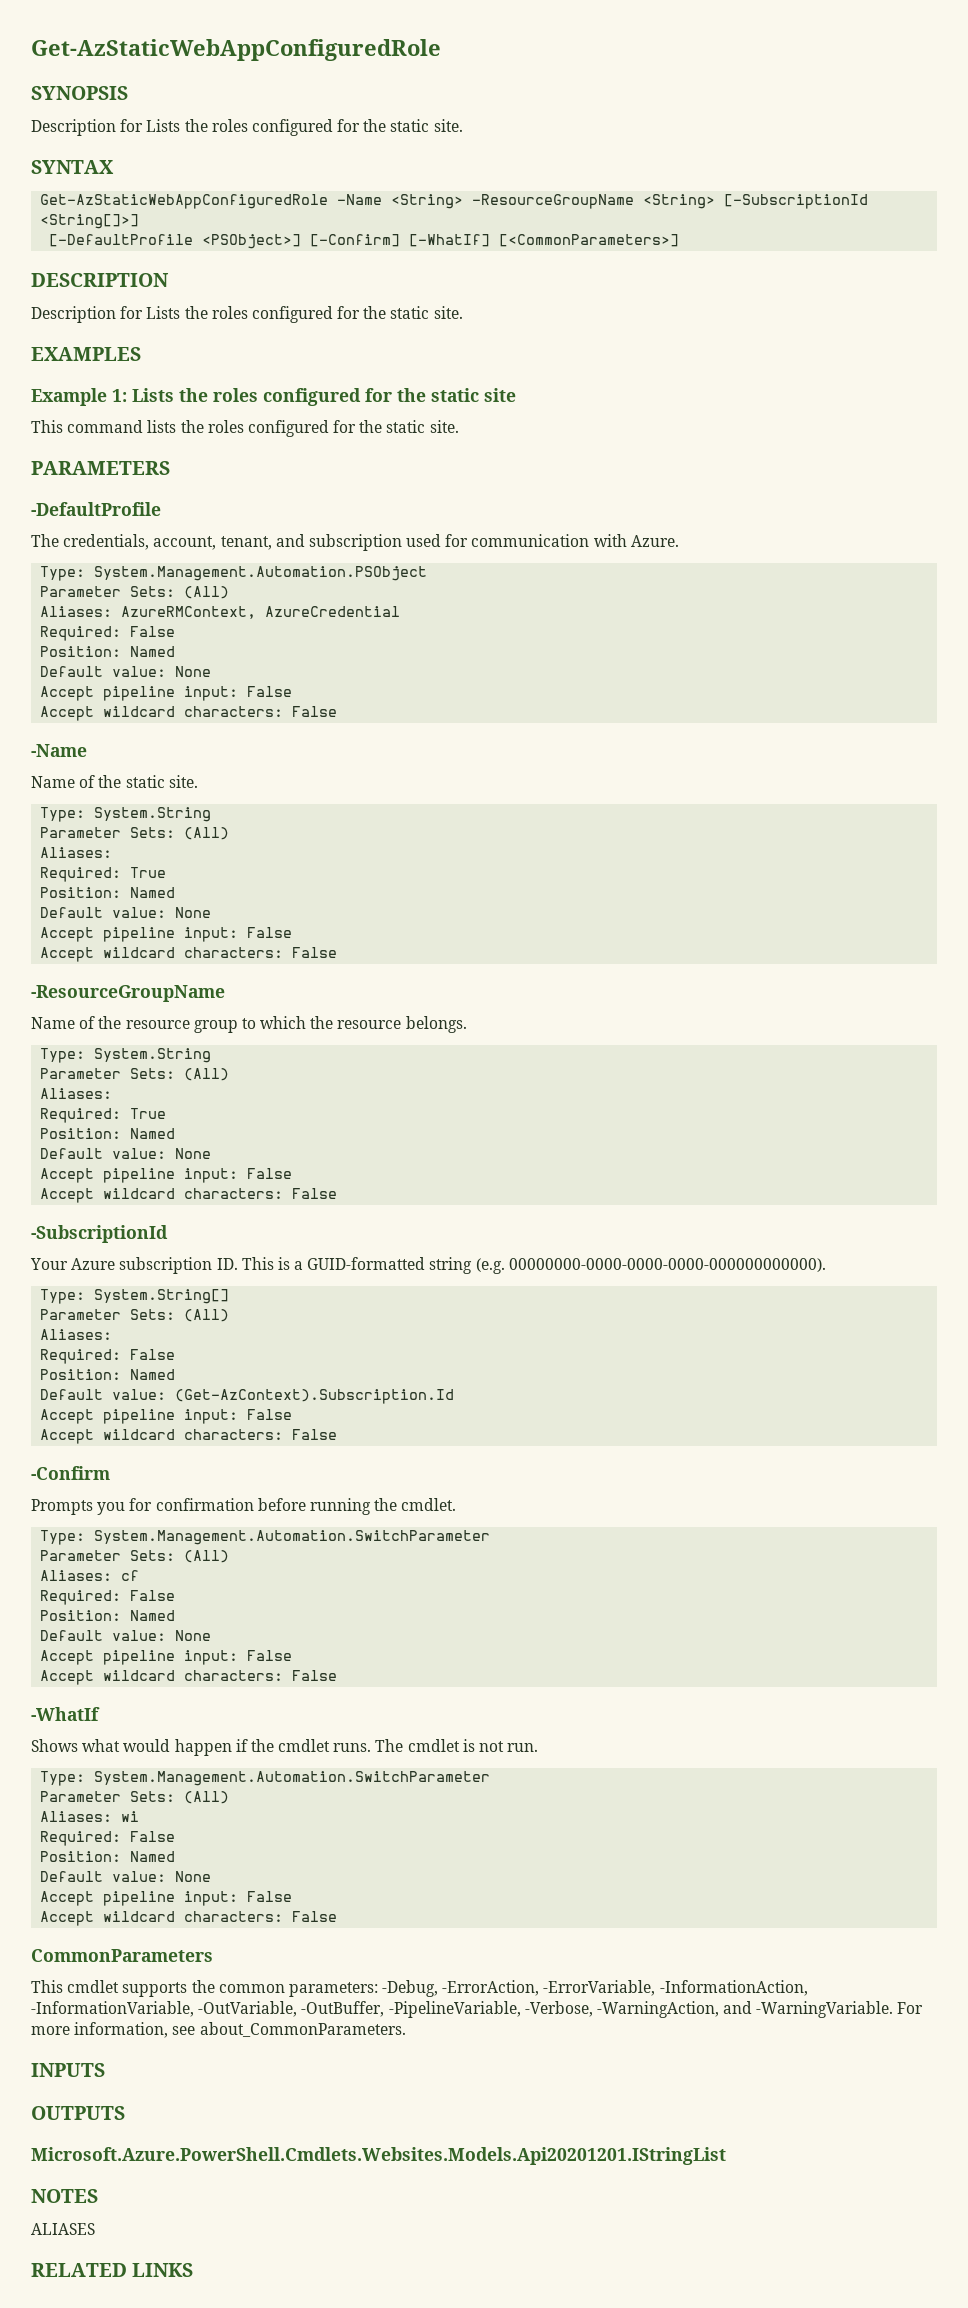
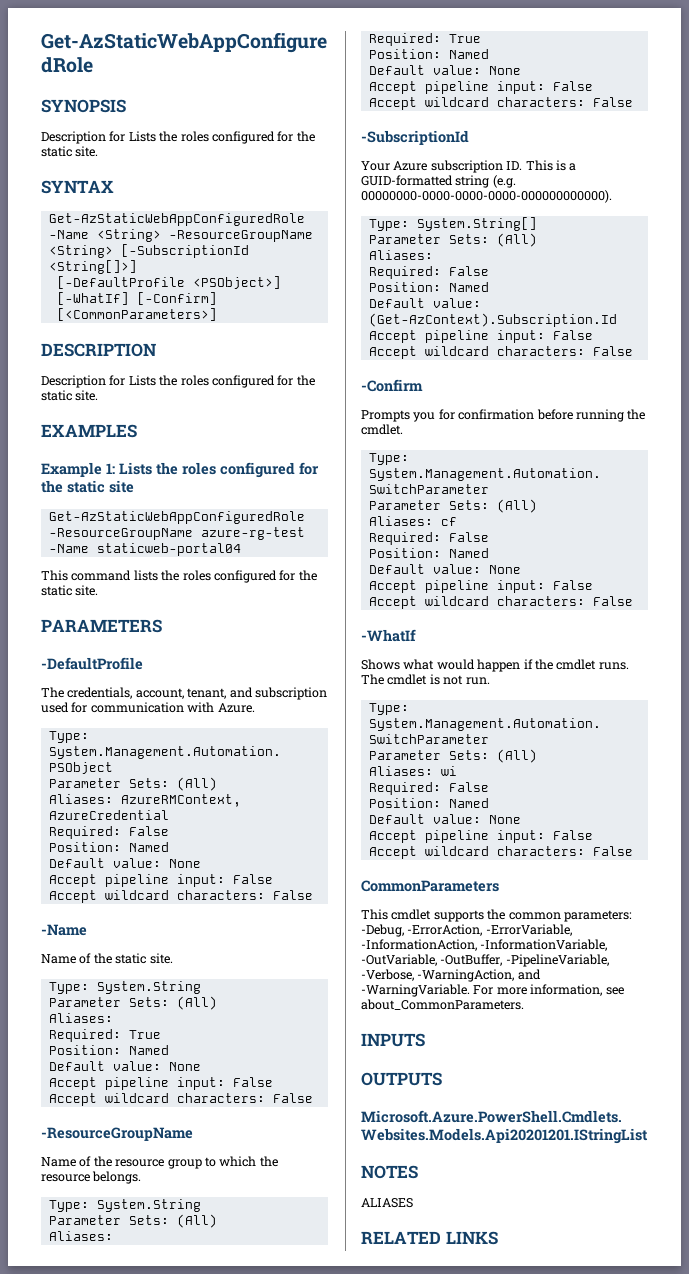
- [-DefaultProfile <PSObject>] [-Confirm] [-WhatIf] [<CommonParameters>]
+ [-DefaultProfile <PSObject>] [-WhatIf] [-Confirm] [<CommonParameters>]
+ Get-AzStaticWebAppConfiguredRole -ResourceGroupName azure-rg-test -Name staticweb-portal04

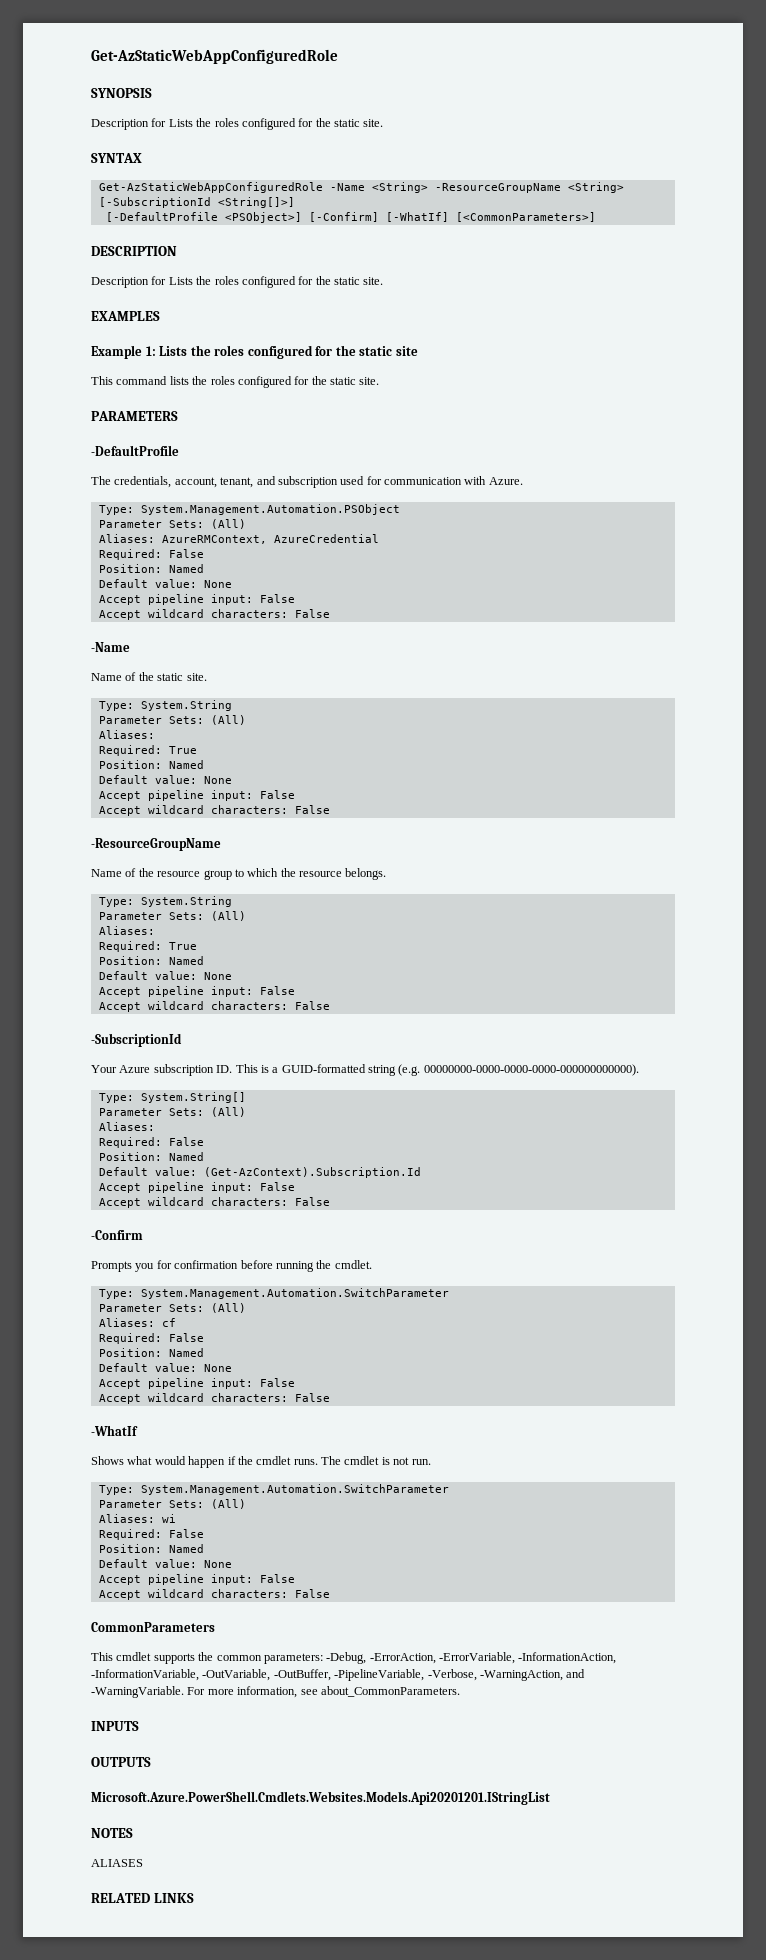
- [-DefaultProfile <PSObject>] [-WhatIf] [-Confirm] [<CommonParameters>]
+ [-DefaultProfile <PSObject>] [-Confirm] [-WhatIf] [<CommonParameters>]
- Get-AzStaticWebAppConfiguredRole -ResourceGroupName azure-rg-test -Name staticweb-portal04

